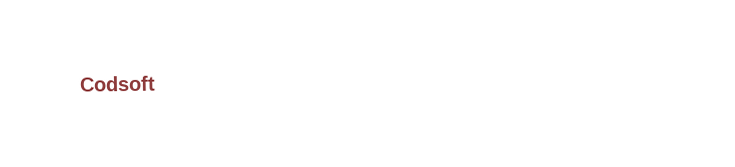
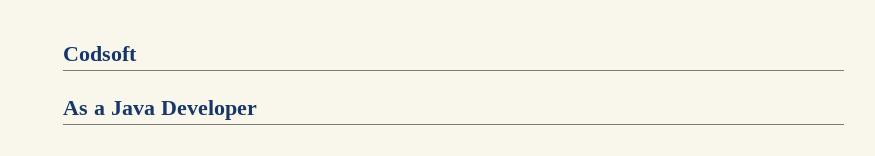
+ As a Java Developer

